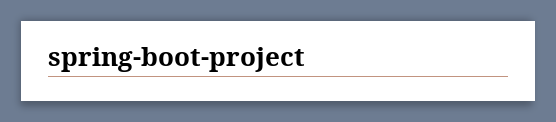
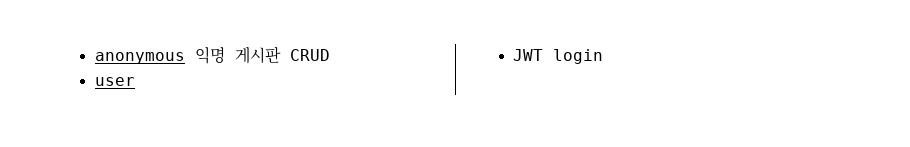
- spring-boot-project
+ anonymous 익명 게시판 CRUD
+ user
+ JWT login

